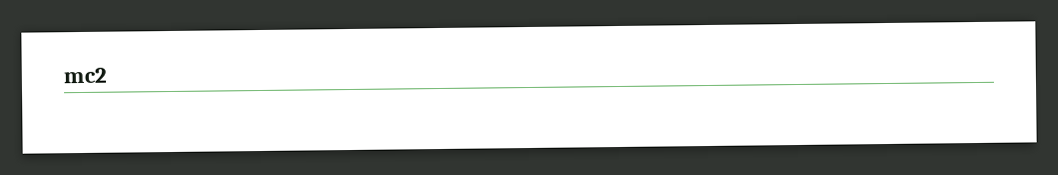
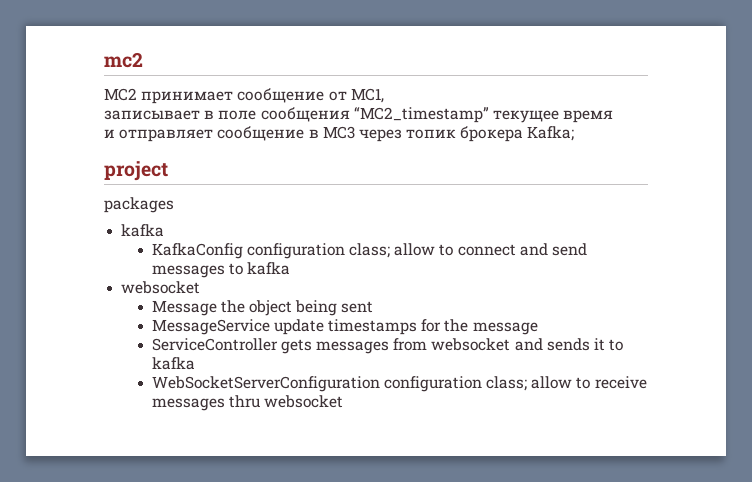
+ МС2 принимает сообщение от МС1,
+ записывает в поле сообщения “МС2_timestamp” текущее время
+ и отправляет сообщение в МС3 через топик брокера Kafka;
+ project
+ packages
+ kafka
+ KafkaConfig configuration class; allow to connect and send messages to kafka
+ websocket
+ Message the object being sent
+ MessageService update timestamps for the message
+ ServiceController gets messages from websocket and sends it to kafka
+ WebSocketServerConfiguration configuration class; allow to receive messages thru websocket

